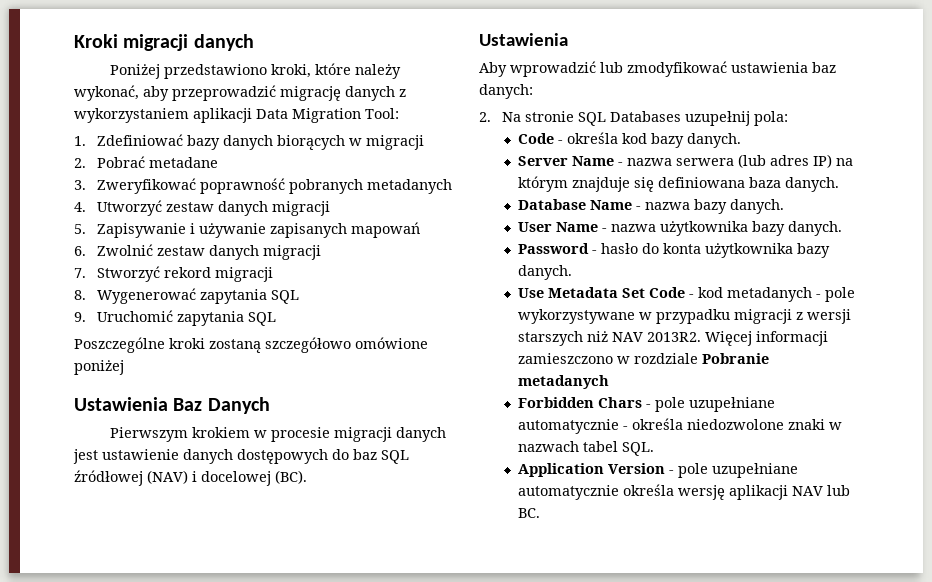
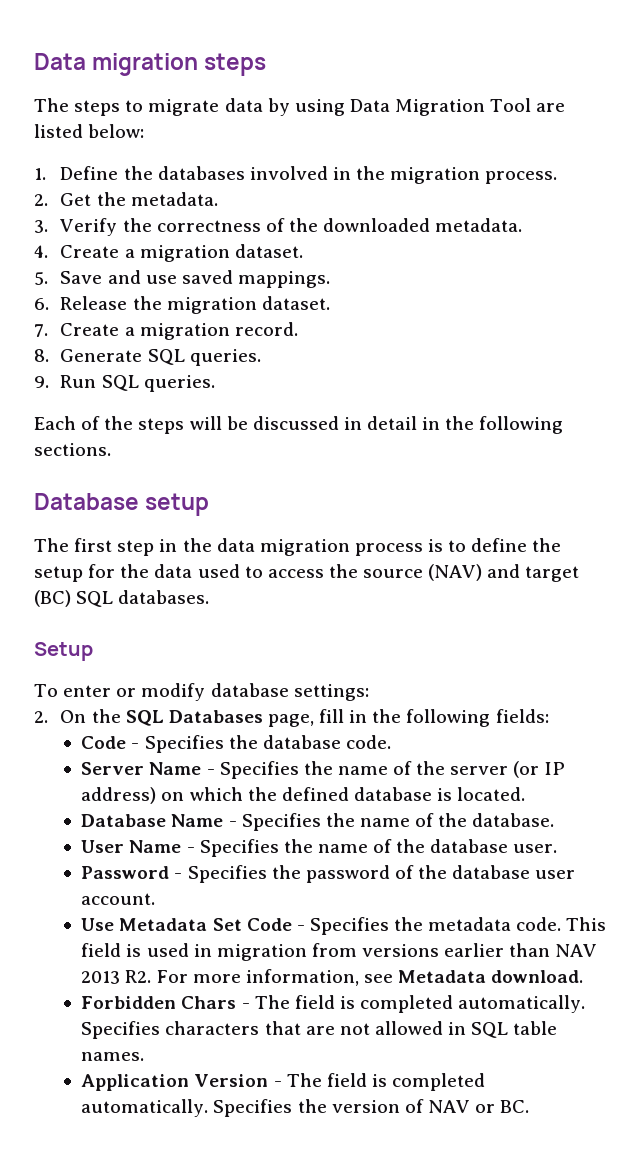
- Kroki migracji danych
- Poniżej przedstawiono kroki, które należy wykonać, aby przeprowadzić migrację danych z wykorzystaniem aplikacji Data Migration Tool:
- 1. Zdefiniować bazy danych biorących w migracji
- 2. Pobrać metadane
- 3. Zweryfikować poprawność pobranych metadanych
- 4. Utworzyć zestaw danych migracji
- 5. Zapisywanie i używanie zapisanych mapowań
- 6. Zwolnić zestaw danych migracji
- 7. Stworzyć rekord migracji
+ Data migration steps
+ The steps to migrate data by using Data Migration Tool are listed below:
+ 1. Define the databases involved in the migration process.
+ 2. Get the metadata.
+ 3. Verify the correctness of the downloaded metadata.
+ 4. Create a migration dataset.
+ 5. Save and use saved mappings.
+ 6. Release the migration dataset.
+ 7. Create a migration record.
- 8. Wygenerować zapytania SQL
+ 8. Generate SQL queries.
- 9. Uruchomić zapytania SQL
- Poszczególne kroki zostaną szczegółowo omówione poniżej
- Ustawienia Baz Danych
- Pierwszym krokiem w procesie migracji danych jest ustawienie danych dostępowych do baz SQL źródłowej (NAV) i docelowej (BC).
- Ustawienia
- Aby wprowadzić lub zmodyfikować ustawienia baz danych:
- 2. Na stronie SQL Databases uzupełnij pola:
- Code - określa kod bazy danych.
- Server Name - nazwa serwera (lub adres IP) na którym znajduje się definiowana baza danych.
- Database Name - nazwa bazy danych.
- User Name - nazwa użytkownika bazy danych.
- Password - hasło do konta użytkownika bazy danych.
+ 9. Run SQL queries.
+ Each of the steps will be discussed in detail in the following sections.
+ Database setup
+ The first step in the data migration process is to define the setup for the data used to access the source (NAV) and target (BC) SQL databases.
+ Setup
+ To enter or modify database settings:
+ 2. On the SQL Databases page, fill in the following fields:
+ Code - Specifies the database code.
+ Server Name - Specifies the name of the server (or IP address) on which the defined database is located.
+ Database Name - Specifies the name of the database.
+ User Name - Specifies the name of the database user.
+ Password - Specifies the password of the database user account.
- Use Metadata Set Code - kod metadanych - pole wykorzystywane w przypadku migracji z wersji starszych niż NAV 2013R2. Więcej informacji zamieszczono w rozdziale Pobranie metadanych
- Forbidden Chars - pole uzupełniane automatycznie - określa niedozwolone znaki w nazwach tabel SQL.
- Application Version - pole uzupełniane automatycznie określa wersję aplikacji NAV lub BC.
+ Use Metadata Set Code - Specifies the metadata code. This field is used in migration from versions earlier than NAV 2013 R2. For more information, see Metadata download.
+ Forbidden Chars - The field is completed automatically. Specifies characters that are not allowed in SQL table names.
+ Application Version - The field is completed automatically. Specifies the version of NAV or BC.

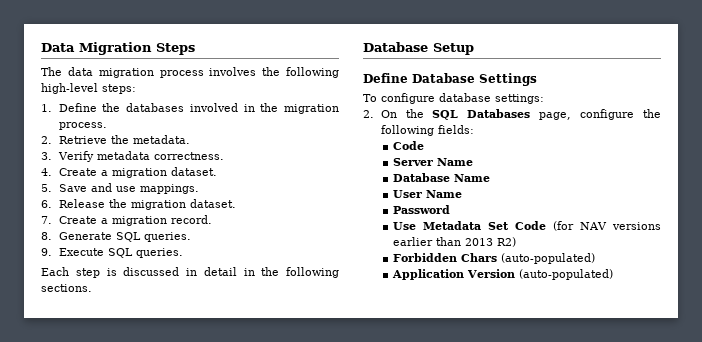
- Data migration steps
- The steps to migrate data by using Data Migration Tool are listed below:
+ Data Migration Steps
+ The data migration process involves the following high-level steps:
- 2. Get the metadata.
+ 2. Retrieve the metadata.
- 3. Verify the correctness of the downloaded metadata.
+ 3. Verify metadata correctness.
- 5. Save and use saved mappings.
+ 5. Save and use mappings.
- 9. Run SQL queries.
+ 9. Execute SQL queries.
- Each of the steps will be discussed in detail in the following sections.
+ Each step is discussed in detail in the following sections.
- Database setup
- The first step in the data migration process is to define the setup for the data used to access the source (NAV) and target (BC) SQL databases.
- Setup
- To enter or modify database settings:
+ Database Setup
+ Define Database Settings
+ To configure database settings:
- 2. On the SQL Databases page, fill in the following fields:
- Code - Specifies the database code.
- Server Name - Specifies the name of the server (or IP address) on which the defined database is located.
- Database Name - Specifies the name of the database.
- User Name - Specifies the name of the database user.
- Password - Specifies the password of the database user account.
- Use Metadata Set Code - Specifies the metadata code. This field is used in migration from versions earlier than NAV 2013 R2. For more information, see Metadata download.
- Forbidden Chars - The field is completed automatically. Specifies characters that are not allowed in SQL table names.
- Application Version - The field is completed automatically. Specifies the version of NAV or BC.
+ 2. On the SQL Databases page, configure the following fields:
+ Code
+ Server Name
+ Database Name
+ User Name
+ Password
+ Use Metadata Set Code (for NAV versions earlier than 2013 R2)
+ Forbidden Chars (auto-populated)
+ Application Version (auto-populated)

